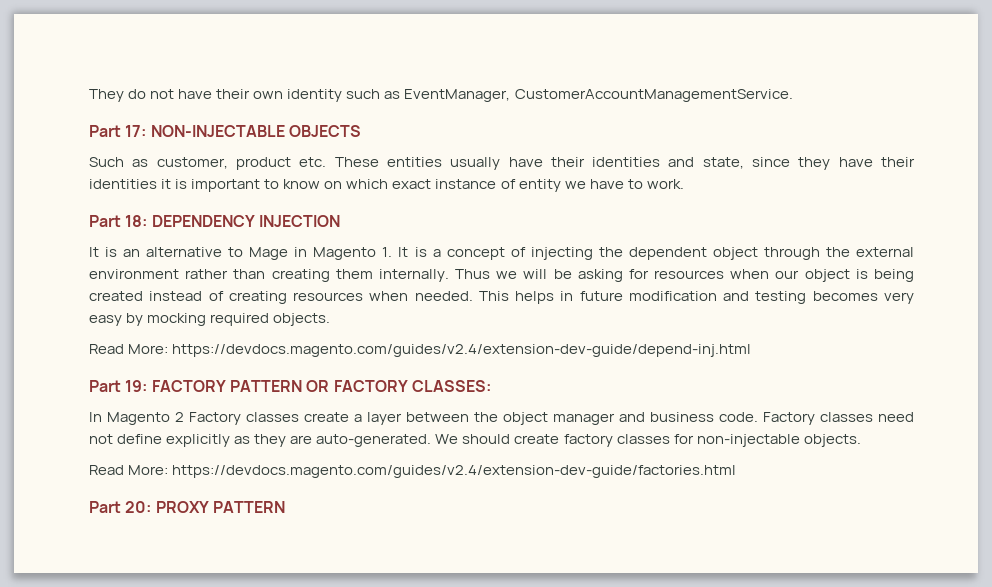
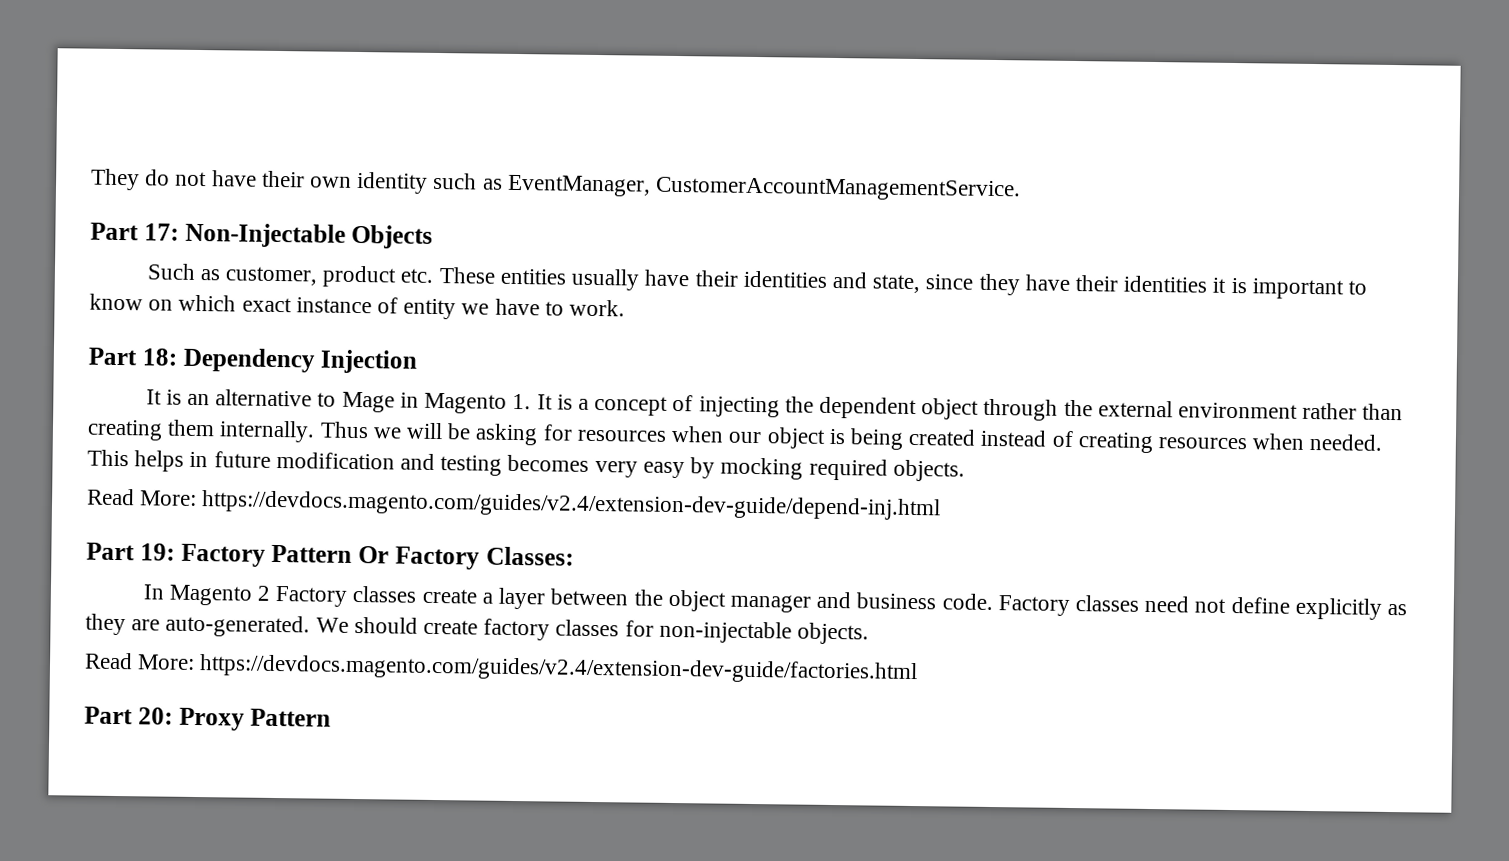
- Part 17: NON-INJECTABLE OBJECTS
+ Part 17: Non-Injectable Objects
- Part 18: DEPENDENCY INJECTION
+ Part 18: Dependency Injection
- Part 19: FACTORY PATTERN OR FACTORY CLASSES:
+ Part 19: Factory Pattern Or Factory Classes:
- Part 20: PROXY PATTERN
+ Part 20: Proxy Pattern

